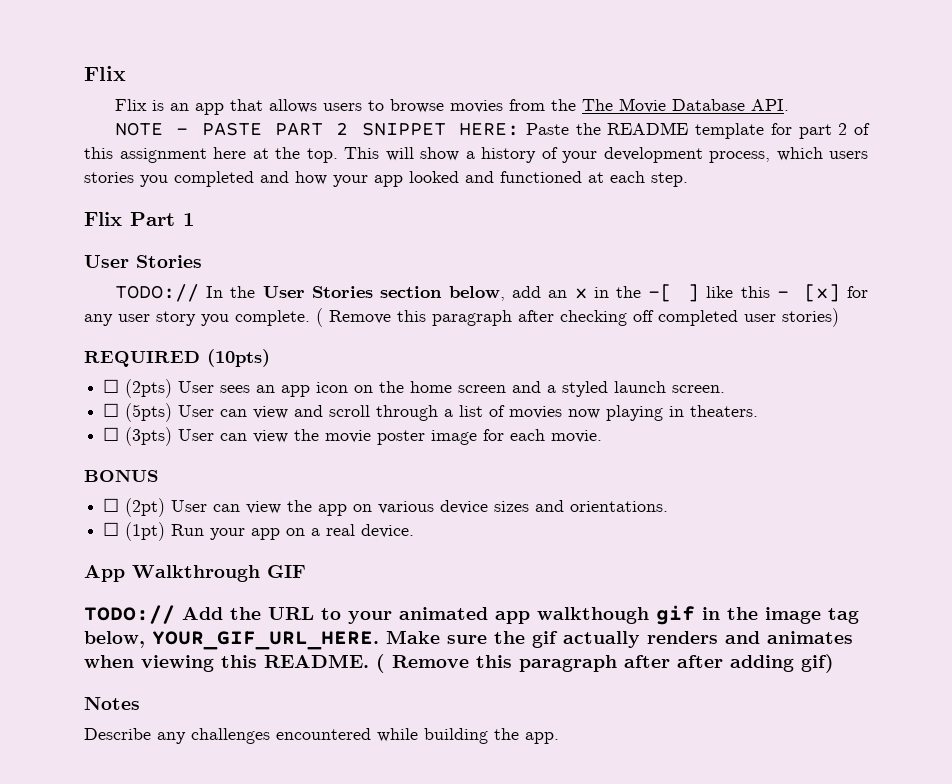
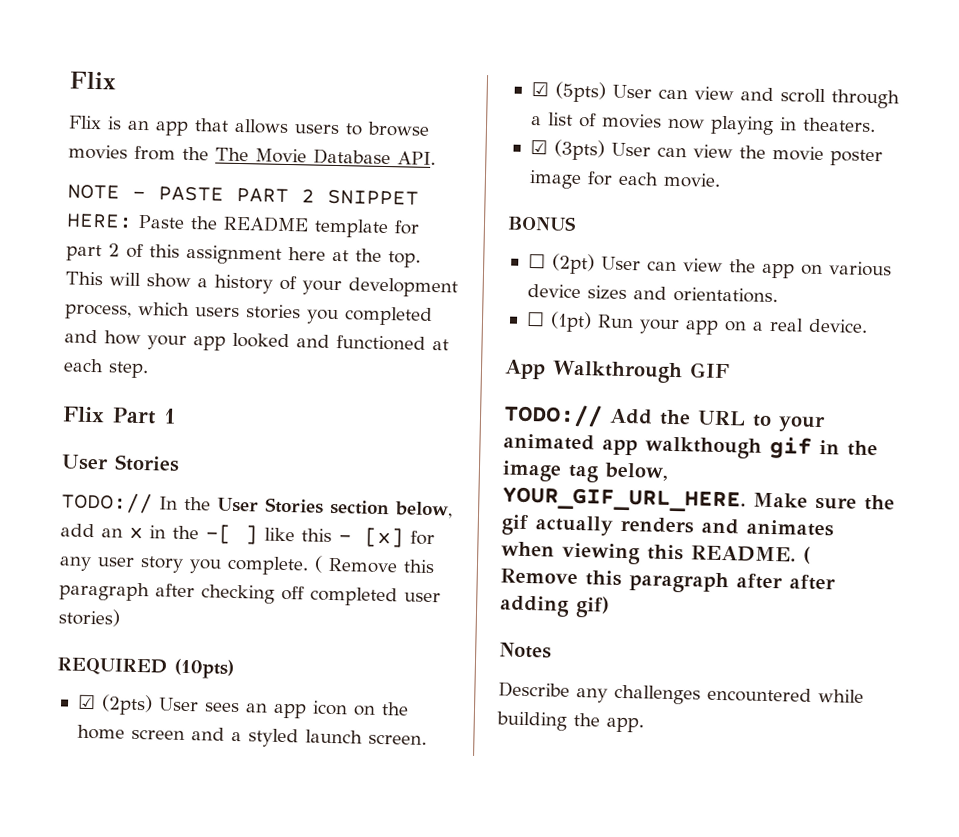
- ☐ (2pts) User sees an app icon on the home screen and a styled launch screen.
+ ☑ (2pts) User sees an app icon on the home screen and a styled launch screen.
- ☐ (5pts) User can view and scroll through a list of movies now playing in theaters.
+ ☑ (5pts) User can view and scroll through a list of movies now playing in theaters.
- ☐ (3pts) User can view the movie poster image for each movie.
+ ☑ (3pts) User can view the movie poster image for each movie.

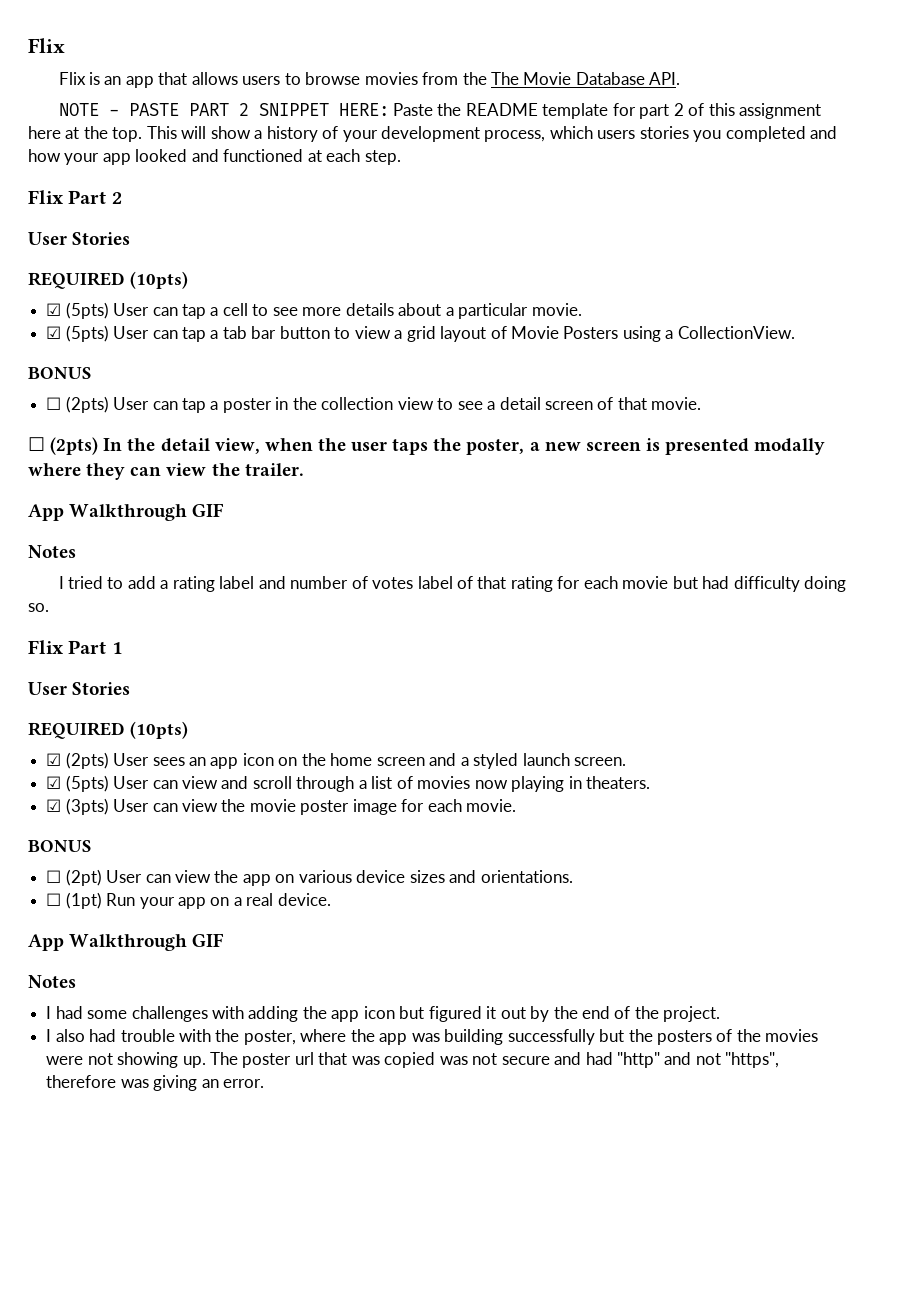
+ Flix Part 2
+ User Stories
+ REQUIRED (10pts)
+ ☑ (5pts) User can tap a cell to see more details about a particular movie.
+ ☑ (5pts) User can tap a tab bar button to view a grid layout of Movie Posters using a CollectionView.
+ BONUS
+ ☐ (2pts) User can tap a poster in the collection view to see a detail screen of that movie.
+ ☐ (2pts) In the detail view, when the user taps the poster, a new screen is presented modally where they can view the trailer.
+ App Walkthrough GIF
+ Notes
+ I tried to add a rating label and number of votes label of that rating for each movie but had difficulty doing so.
- TODO:// In the User Stories section below, add an x in the -[ ] like this - [x] for any user story you complete. ( Remove this paragraph after checking off completed user stories)
  ☐ (1pt) Run your app on a real device.
  App Walkthrough GIF
- TODO:// Add the URL to your animated app walkthough gif in the image tag below, YOUR_GIF_URL_HERE. Make sure the gif actually renders and animates when viewing this README. ( Remove this paragraph after after adding gif)
  Notes
- Describe any challenges encountered while building the app.
+ I had some challenges with adding the app icon but figured it out by the end of the project.
+ I also had trouble with the poster, where the app was building successfully but the posters of the movies were not showing up. The poster url that was copied was not secure and had "http" and not "https", therefore was giving an error.

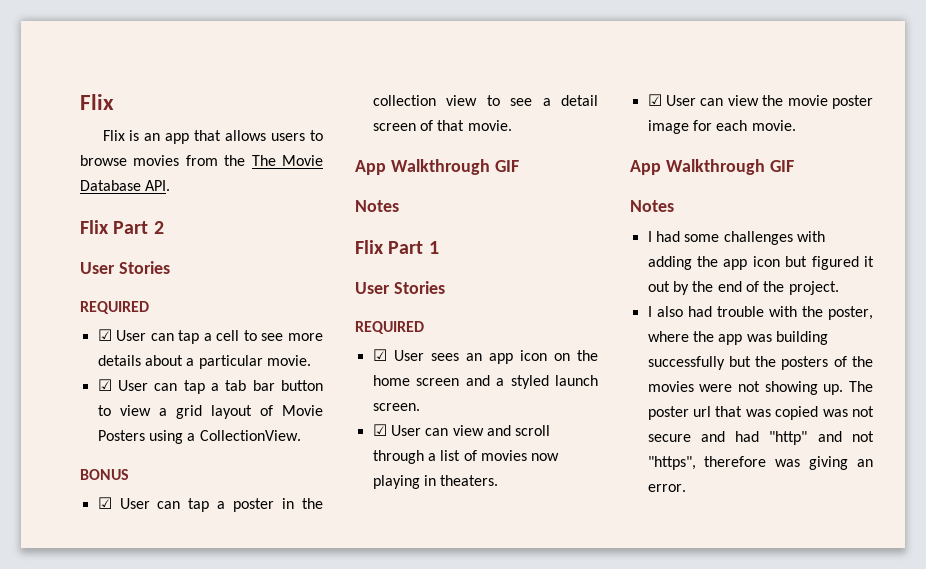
- NOTE - PASTE PART 2 SNIPPET HERE: Paste the README template for part 2 of this assignment here at the top. This will show a history of your development process, which users stories you completed and how your app looked and functioned at each step.
  Flix Part 2
  User Stories
- REQUIRED (10pts)
- ☑ (5pts) User can tap a cell to see more details about a particular movie.
+ REQUIRED
+ ☑ User can tap a cell to see more details about a particular movie.
- ☑ (5pts) User can tap a tab bar button to view a grid layout of Movie Posters using a CollectionView.
+ ☑ User can tap a tab bar button to view a grid layout of Movie Posters using a CollectionView.
- ☐ (2pts) User can tap a poster in the collection view to see a detail screen of that movie.
- ☐ (2pts) In the detail view, when the user taps the poster, a new screen is presented modally where they can view the trailer.
+ ☑ User can tap a poster in the collection view to see a detail screen of that movie.
  App Walkthrough GIF
  Notes
- I tried to add a rating label and number of votes label of that rating for each movie but had difficulty doing so.
  Flix Part 1
  User Stories
- REQUIRED (10pts)
- ☑ (2pts) User sees an app icon on the home screen and a styled launch screen.
+ REQUIRED
+ ☑ User sees an app icon on the home screen and a styled launch screen.
- ☑ (5pts) User can view and scroll through a list of movies now playing in theaters.
+ ☑ User can view and scroll through a list of movies now playing in theaters.
- ☑ (3pts) User can view the movie poster image for each movie.
- BONUS
- ☐ (2pt) User can view the app on various device sizes and orientations.
- ☐ (1pt) Run your app on a real device.
+ ☑ User can view the movie poster image for each movie.

